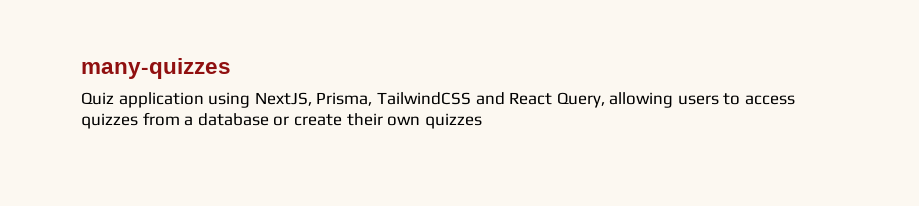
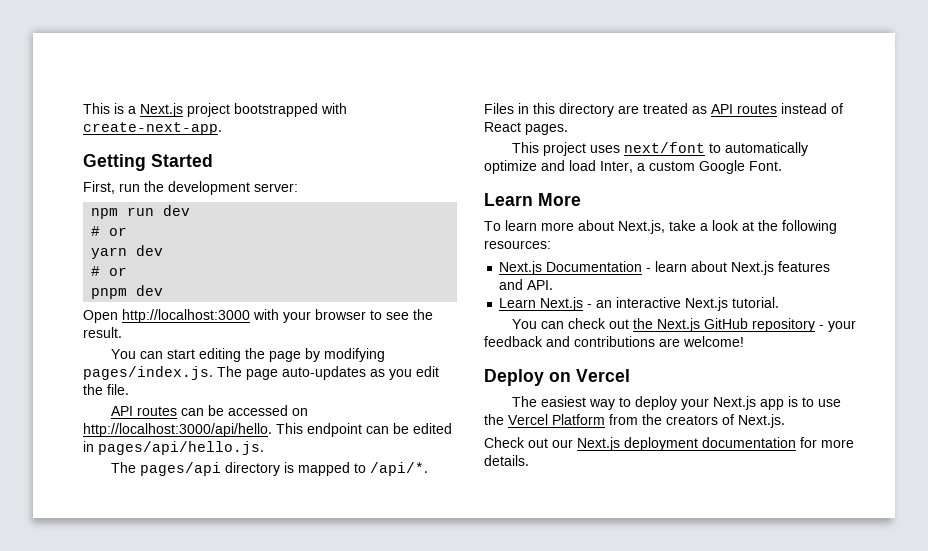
- many-quizzes
- Quiz application using NextJS, Prisma, TailwindCSS and React Query, allowing users to access quizzes from a database or create their own quizzes
+ This is a Next.js project bootstrapped with create-next-app.
+ Getting Started
+ First, run the development server:
+ npm run dev
+ # or
+ yarn dev
+ # or
+ pnpm dev
+ Open http://localhost:3000 with your browser to see the result.
+ You can start editing the page by modifying pages/index.js. The page auto-updates as you edit the file.
+ API routes can be accessed on http://localhost:3000/api/hello. This endpoint can be edited in pages/api/hello.js.
+ The pages/api directory is mapped to /api/*. Files in this directory are treated as API routes instead of React pages.
+ This project uses next/font to automatically optimize and load Inter, a custom Google Font.
+ Learn More
+ To learn more about Next.js, take a look at the following resources:
+ Next.js Documentation - learn about Next.js features and API.
+ Learn Next.js - an interactive Next.js tutorial.
+ You can check out the Next.js GitHub repository - your feedback and contributions are welcome!
+ Deploy on Vercel
+ The easiest way to deploy your Next.js app is to use the Vercel Platform from the creators of Next.js.
+ Check out our Next.js deployment documentation for more details.

